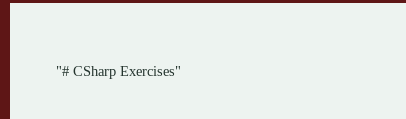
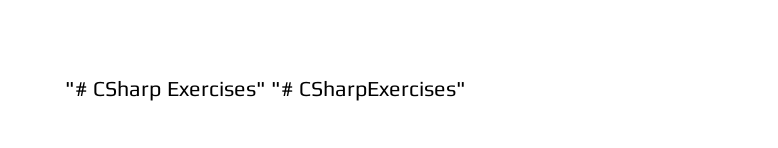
- "# CSharp Exercises"
+ "# CSharp Exercises" "# CSharpExercises"

